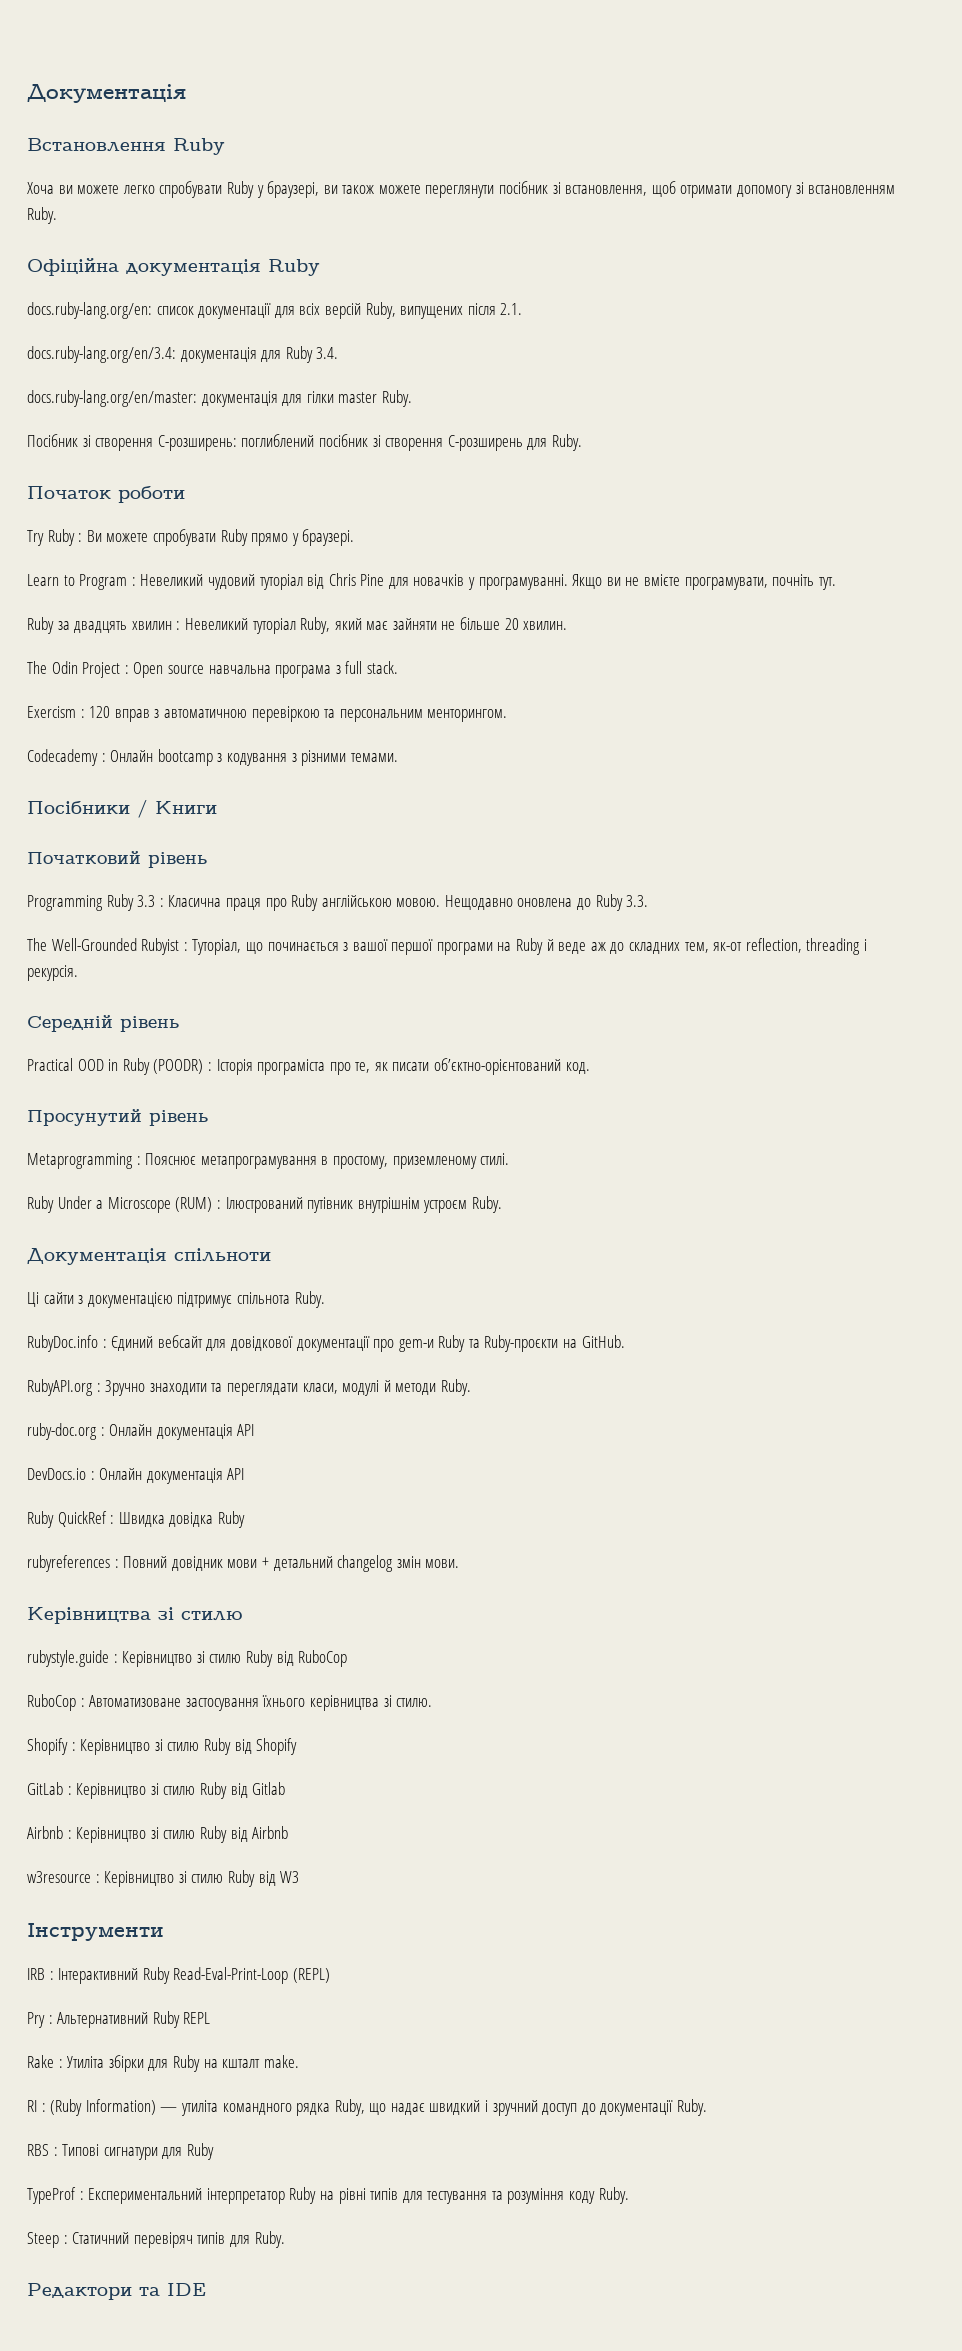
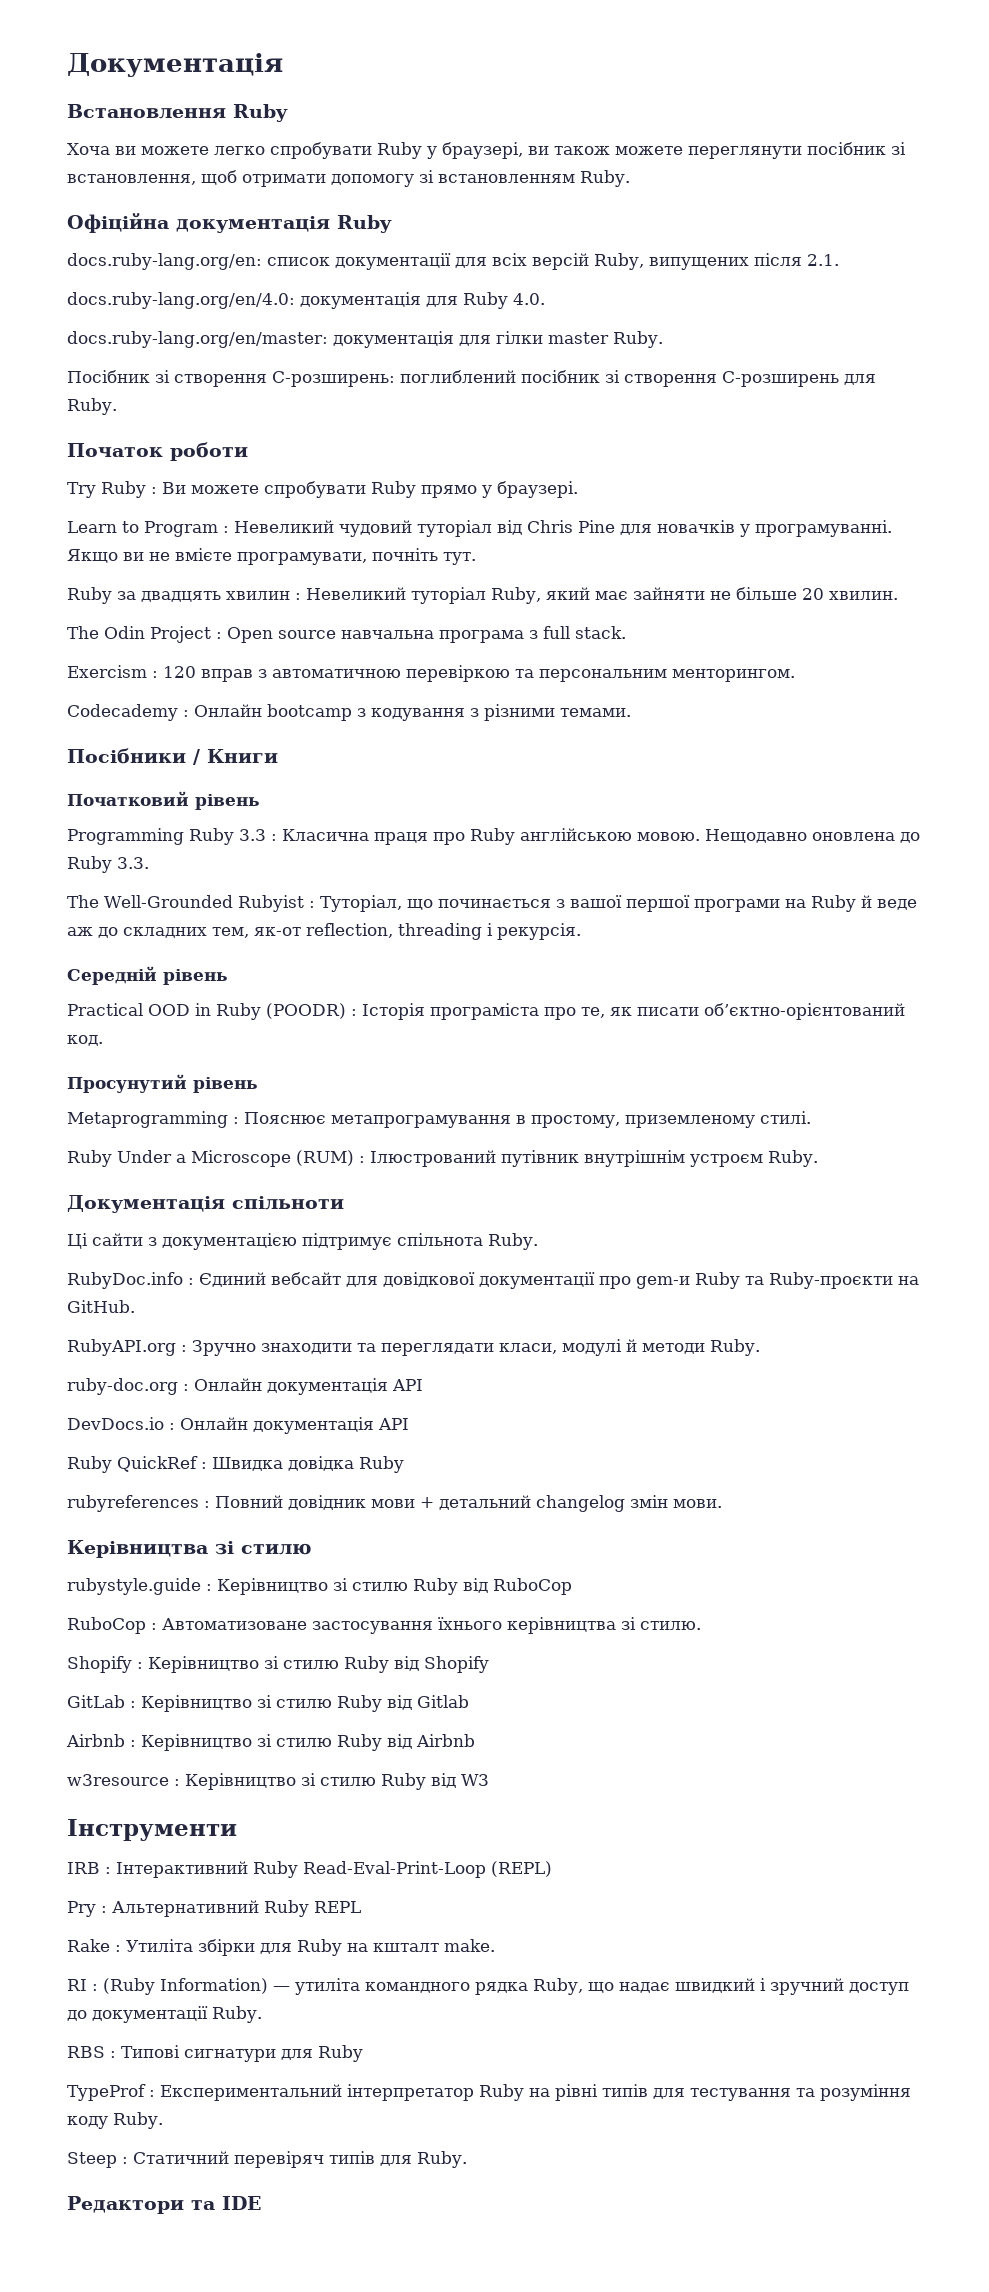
- docs.ruby-lang.org/en/3.4: документація для Ruby 3.4.
+ docs.ruby-lang.org/en/4.0: документація для Ruby 4.0.

